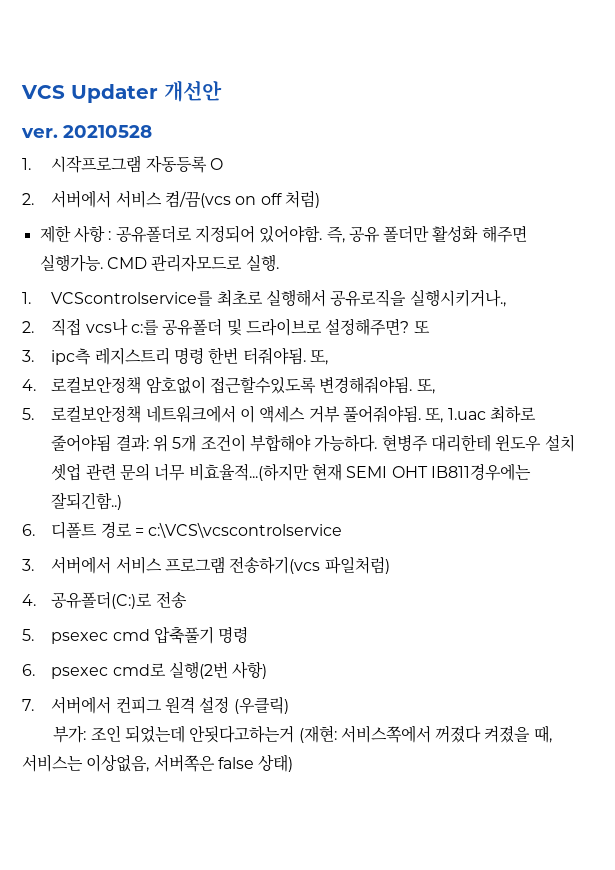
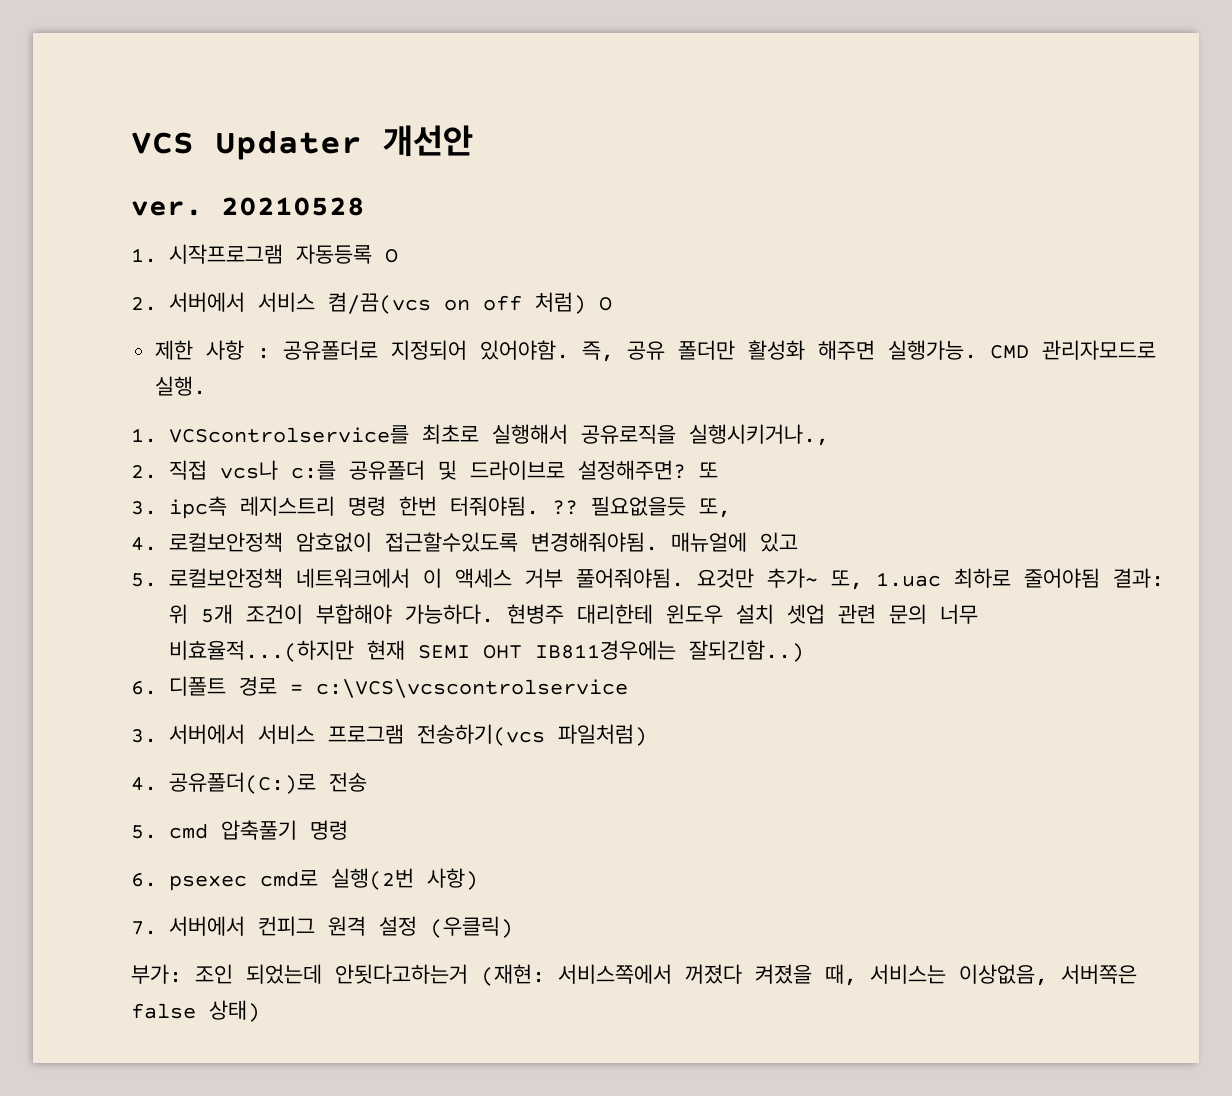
- 2. 서버에서 서비스 켬/끔(vcs on off 처럼)
+ 2. 서버에서 서비스 켬/끔(vcs on off 처럼) O
- 3. ipc측 레지스트리 명령 한번 터줘야됨. 또,
+ 3. ipc측 레지스트리 명령 한번 터줘야됨. ?? 필요없을듯 또,
- 4. 로컬보안정책 암호없이 접근할수있도록 변경해줘야됨. 또,
+ 4. 로컬보안정책 암호없이 접근할수있도록 변경해줘야됨. 매뉴얼에 있고
- 또, 1.uac 최하로 줄어야됨 결과: 위 5개 조건이 부합해야 가능하다.
+ 요것만 추가~ 또, 1.uac 최하로 줄어야됨 결과: 위 5개 조건이 부합해야 가능하다.
- 5. psexec cmd 압축풀기 명령
+ 5. cmd 압축풀기 명령

